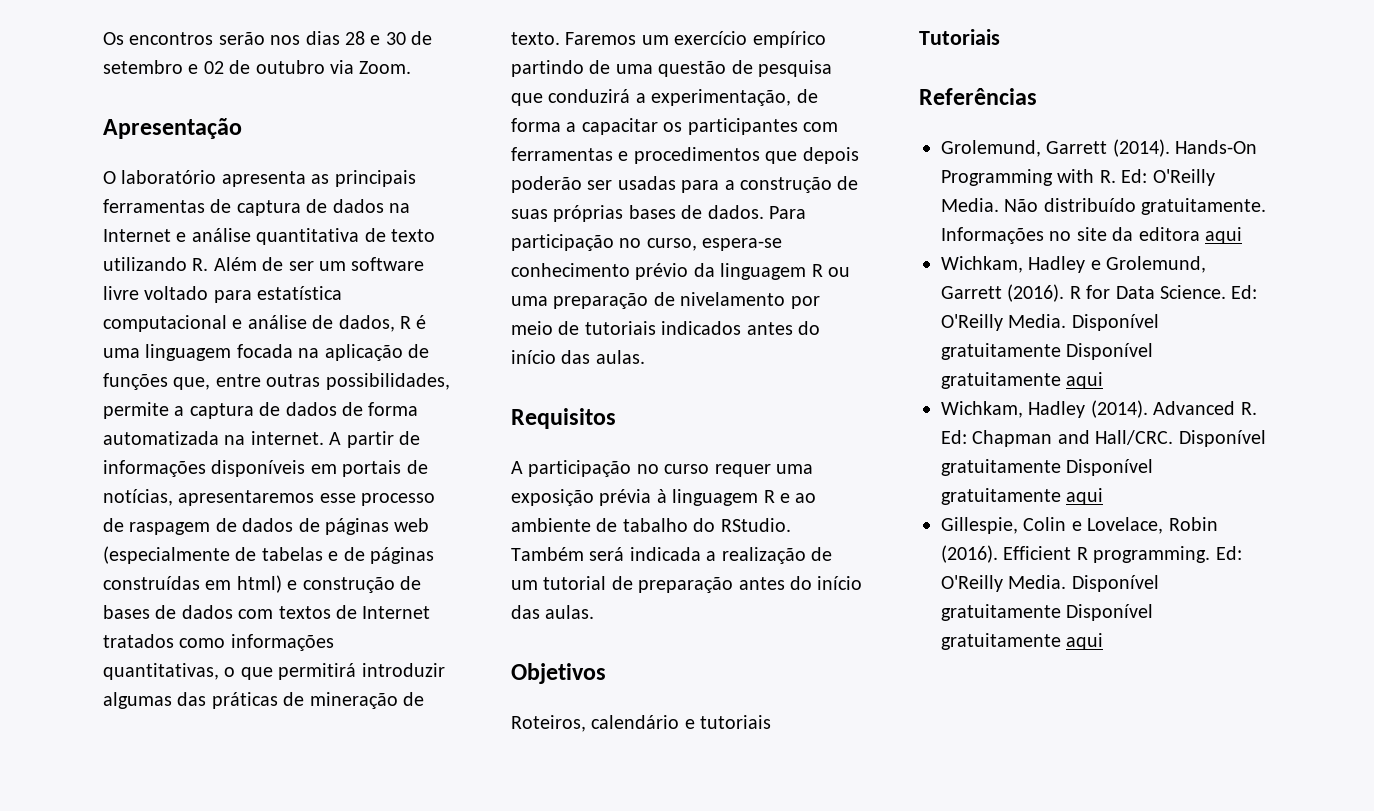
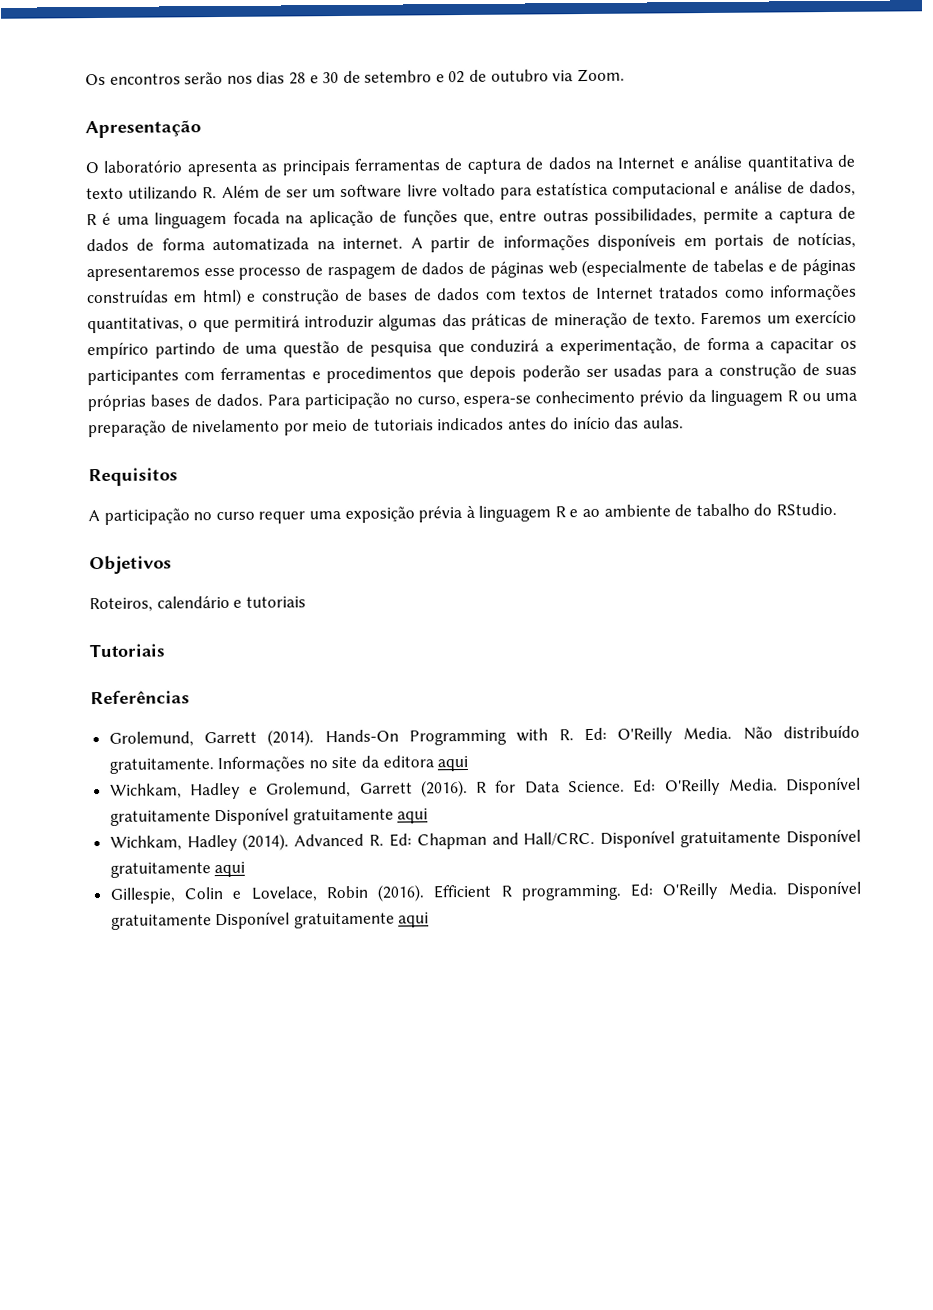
- Também será indicada a realização de um tutorial de preparação antes do início das aulas.

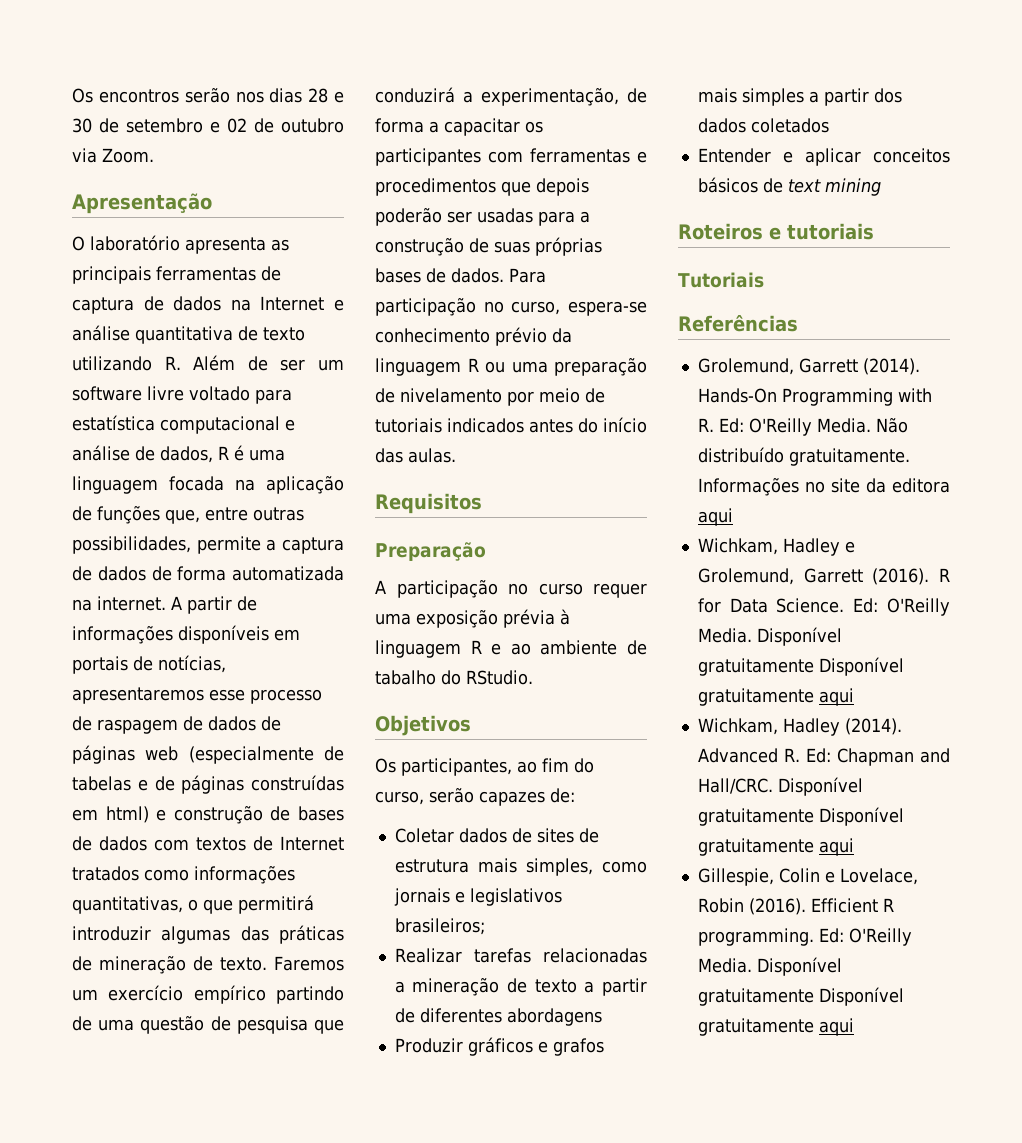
+ Preparação
- Roteiros, calendário e tutoriais
+ Os participantes, ao fim do curso, serão capazes de:
+ Coletar dados de sites de estrutura mais simples, como jornais e legislativos brasileiros;
+ Realizar tarefas relacionadas a mineração de texto a partir de diferentes abordagens
+ Produzir gráficos e grafos mais simples a partir dos dados coletados
+ Entender e aplicar conceitos básicos de text mining
+ Roteiros e tutoriais

